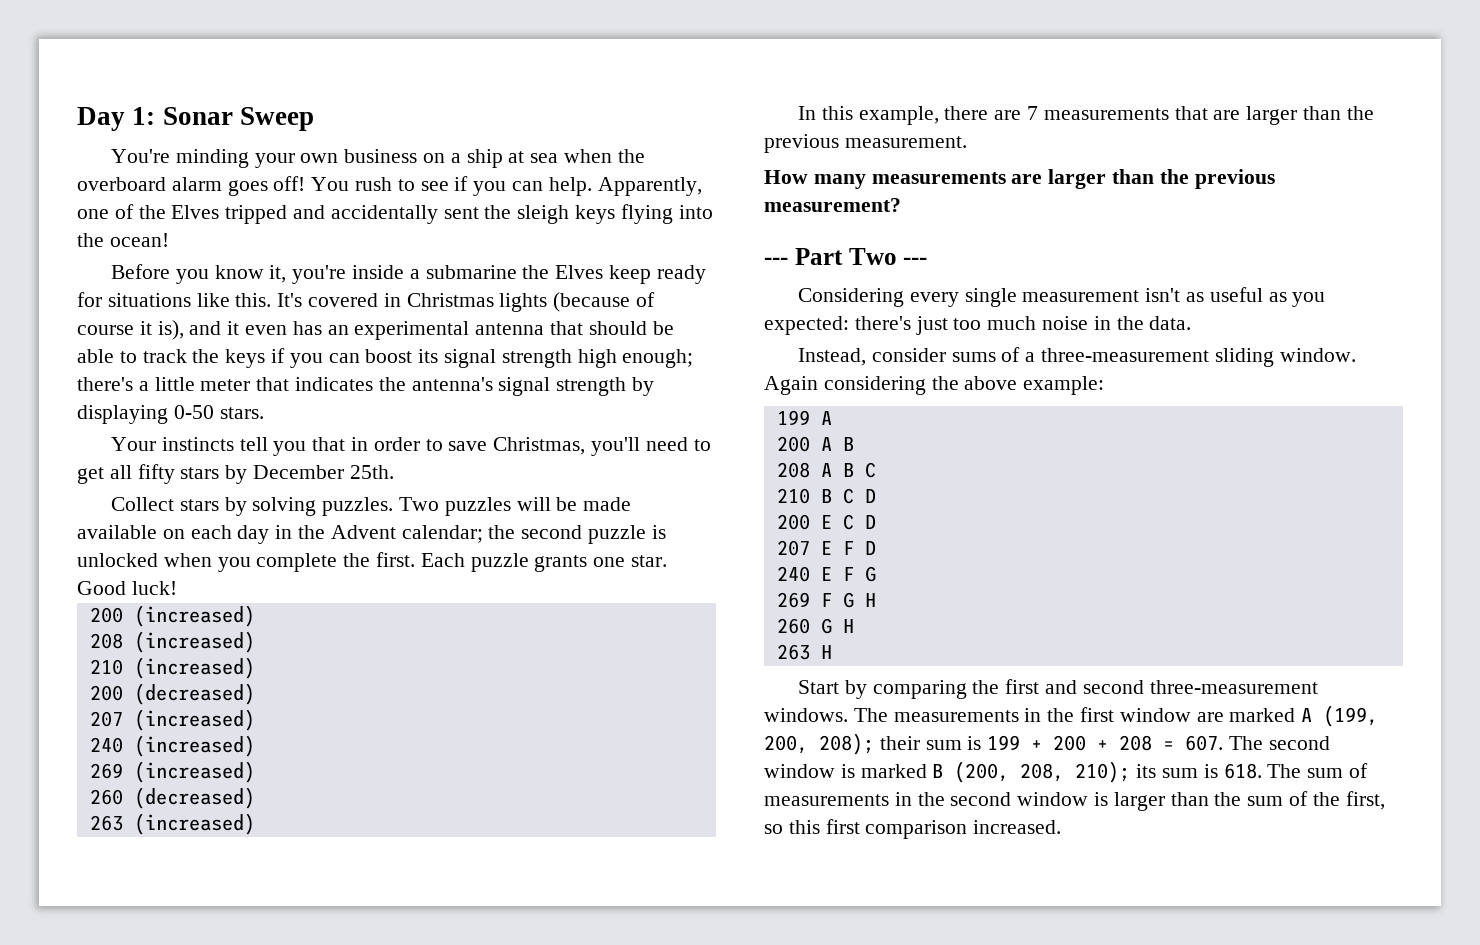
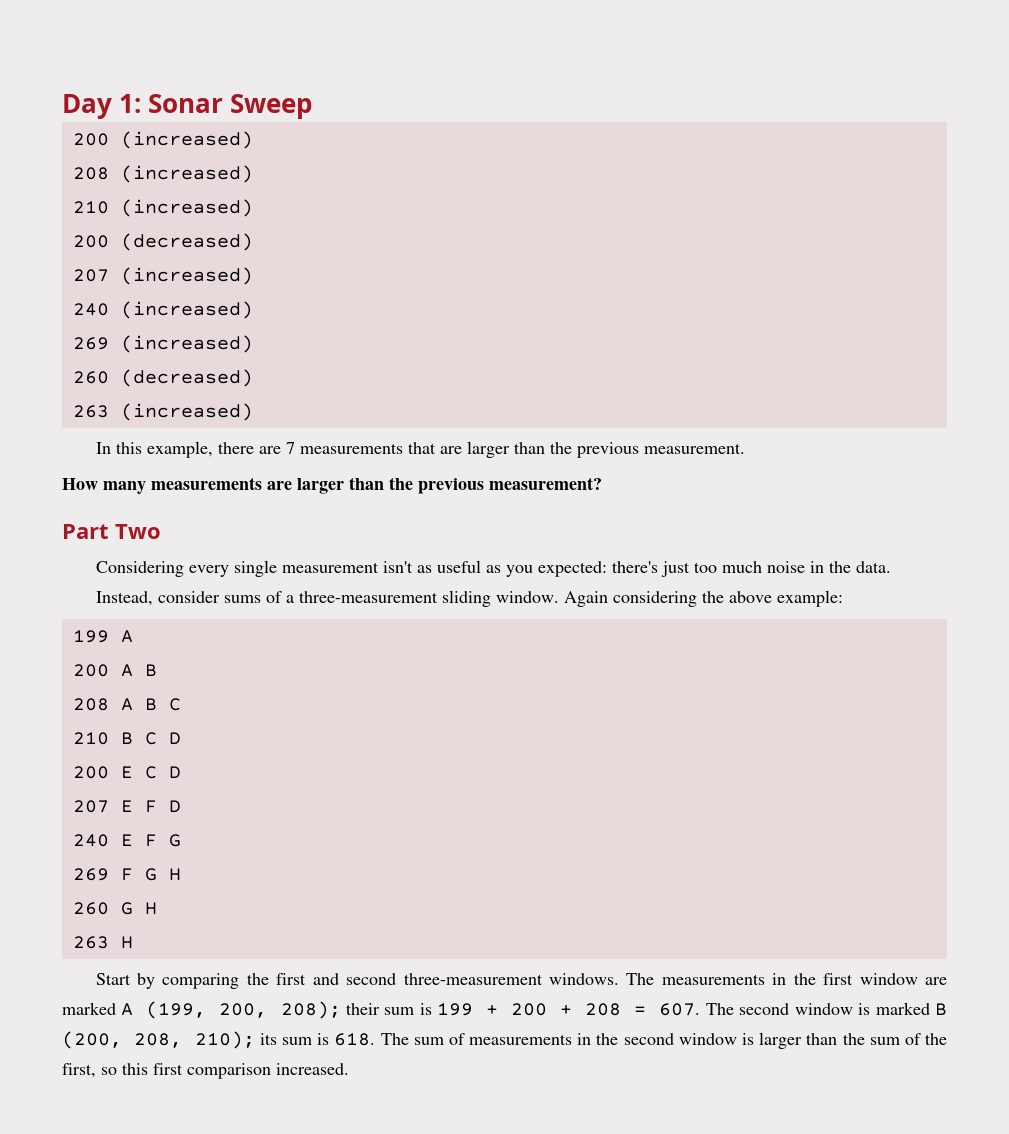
- You're minding your own business on a ship at sea when the overboard alarm goes off! You rush to see if you can help. Apparently, one of the Elves tripped and accidentally sent the sleigh keys flying into the ocean!
- Before you know it, you're inside a submarine the Elves keep ready for situations like this. It's covered in Christmas lights (because of course it is), and it even has an experimental antenna that should be able to track the keys if you can boost its signal strength high enough; there's a little meter that indicates the antenna's signal strength by displaying 0-50 stars.
- Your instincts tell you that in order to save Christmas, you'll need to get all fifty stars by December 25th.
- Collect stars by solving puzzles. Two puzzles will be made available on each day in the Advent calendar; the second puzzle is unlocked when you complete the first. Each puzzle grants one star. Good luck!
- --- Part Two ---
+ Part Two

